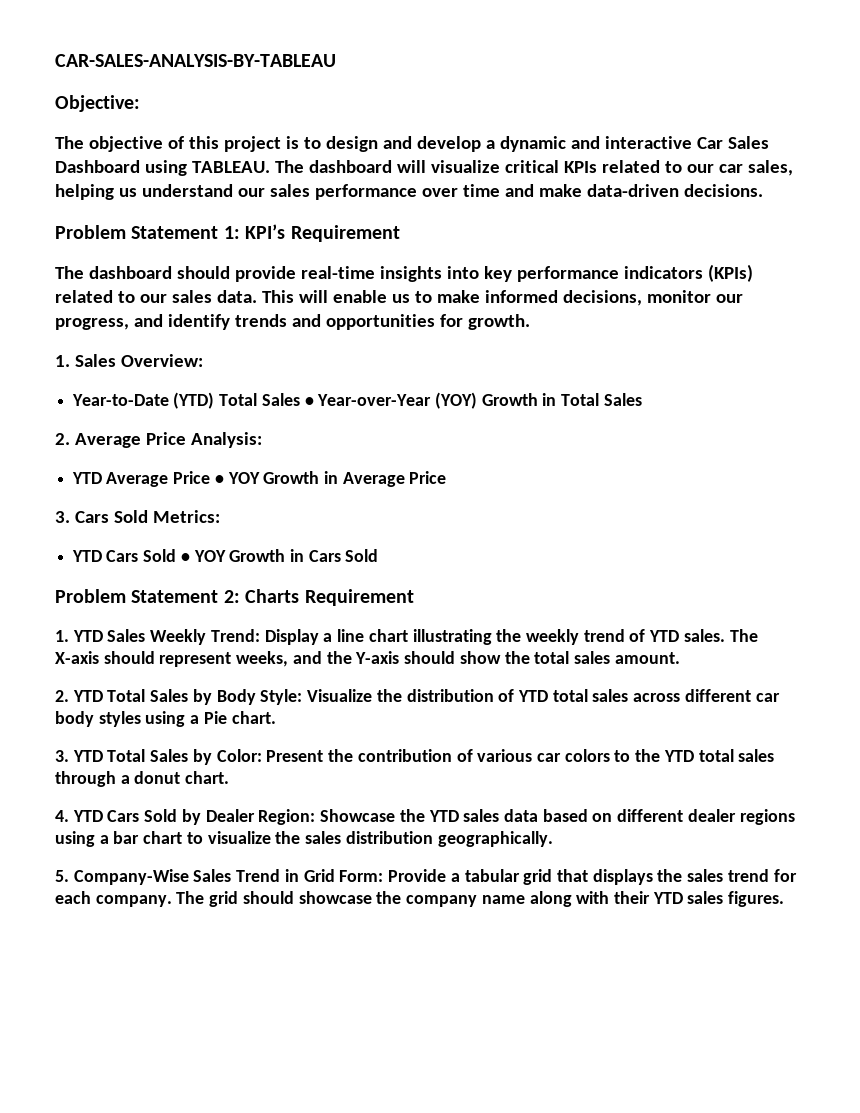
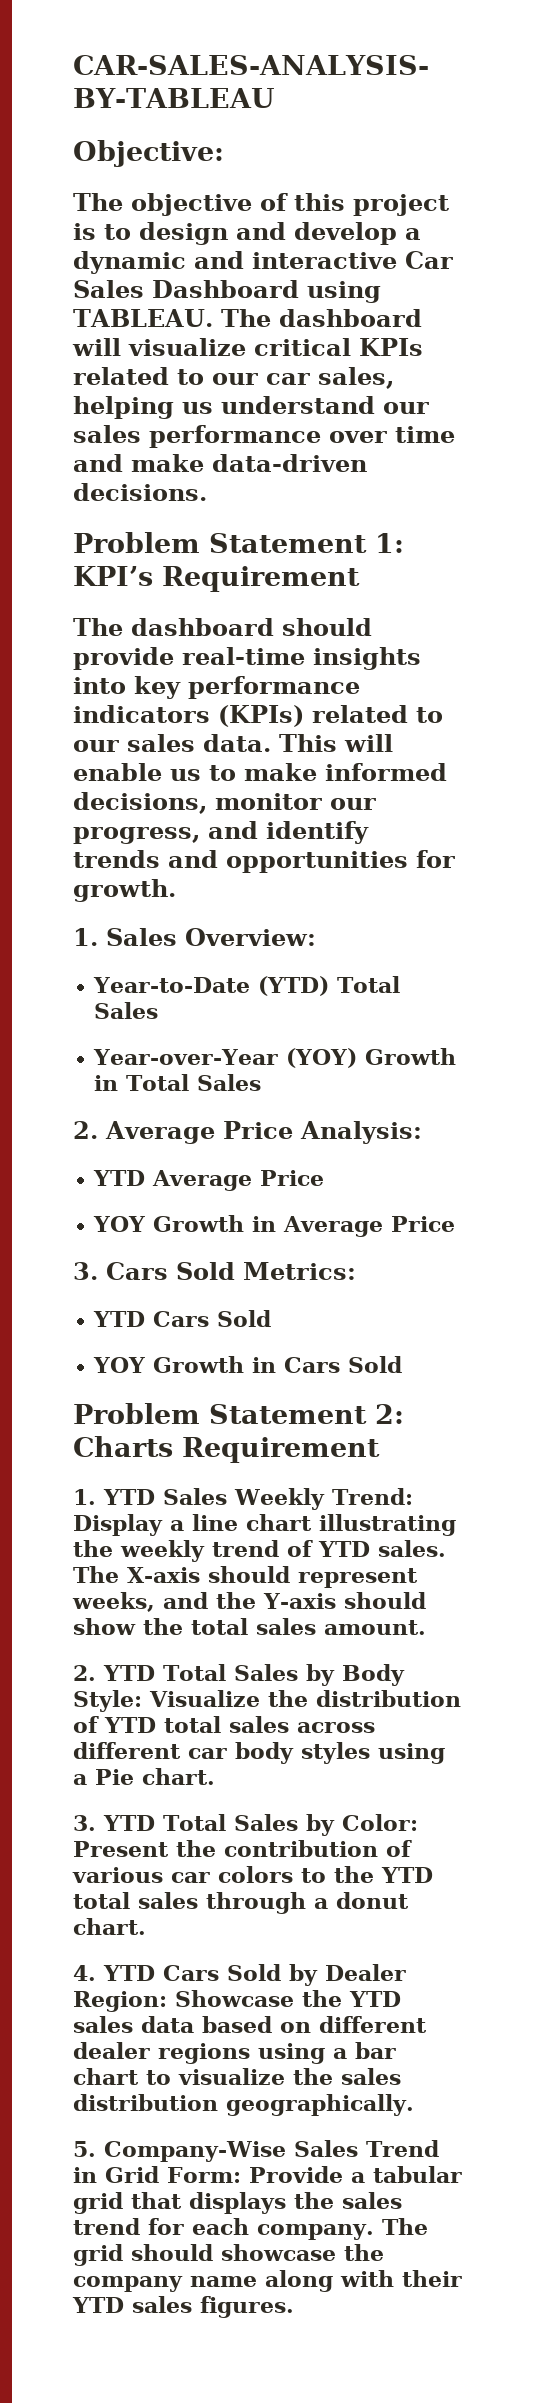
- Year-to-Date (YTD) Total Sales • Year-over-Year (YOY) Growth in Total Sales
+ Year-to-Date (YTD) Total Sales
+ Year-over-Year (YOY) Growth in Total Sales
- YTD Average Price • YOY Growth in Average Price
+ YTD Average Price
+ YOY Growth in Average Price
  3. Cars Sold Metrics:
- YTD Cars Sold • YOY Growth in Cars Sold
+ YTD Cars Sold
+ YOY Growth in Cars Sold

